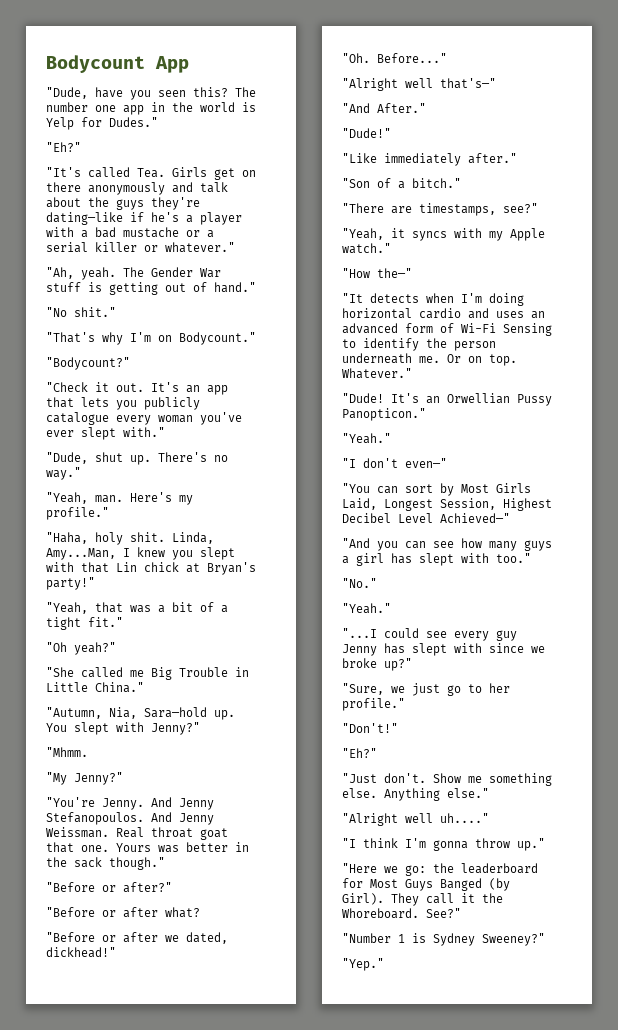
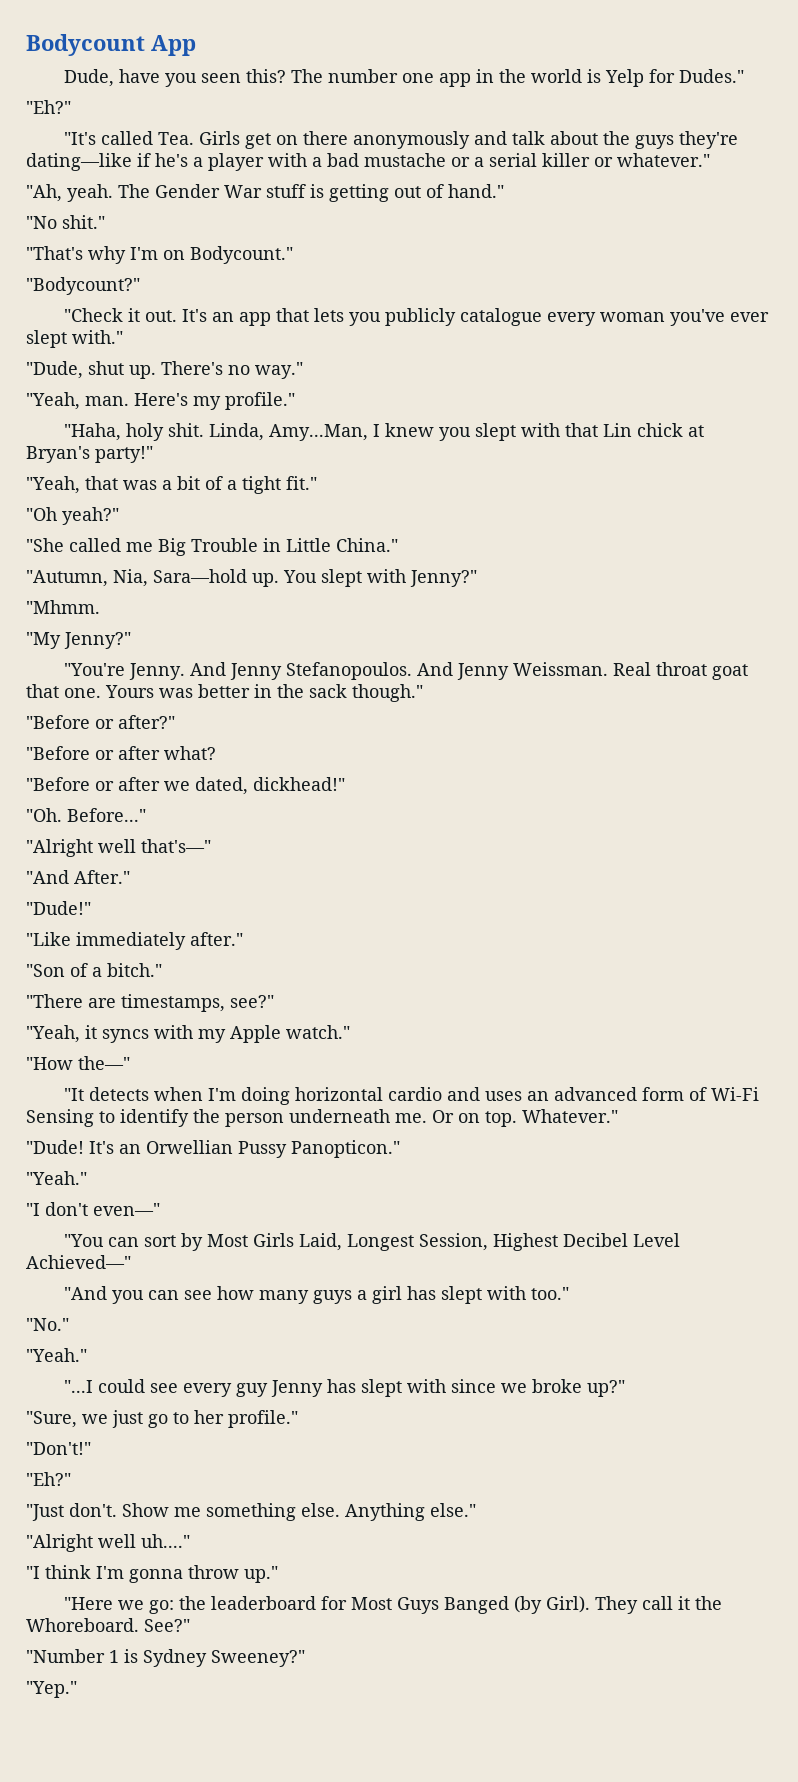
- "Dude, have you seen this?
+ Dude, have you seen this?

